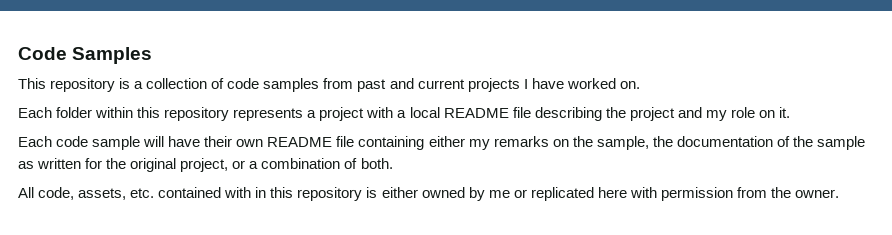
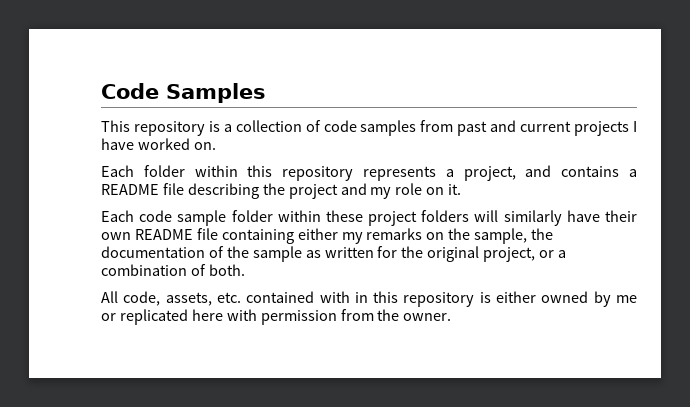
- Each folder within this repository represents a project with a local README file describing the project and my role on it.
+ Each folder within this repository represents a project, and contains a README file describing the project and my role on it.
- Each code sample will have their own README file containing either my remarks on the sample, the documentation of the sample as written for the original project, or a combination of both.
+ Each code sample folder within these project folders will similarly have their own README file containing either my remarks on the sample, the documentation of the sample as written for the original project, or a combination of both.

